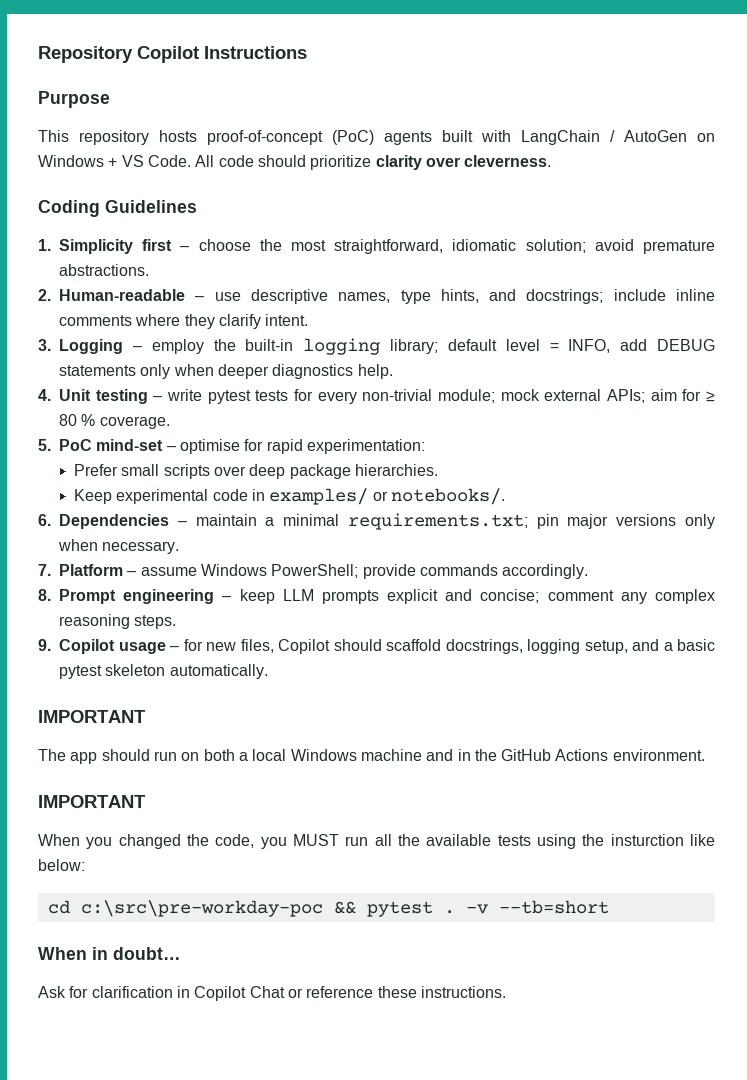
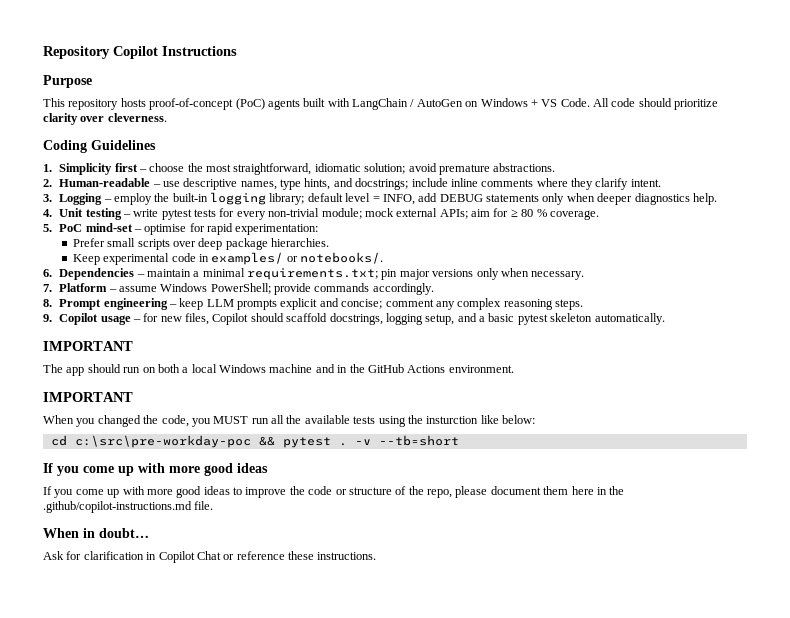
  -v --tb=short
+ If you come up with more good ideas
+ If you come up with more good ideas to improve the code or structure of the repo, please document them here in the .github/copilot-instructions.md file.

